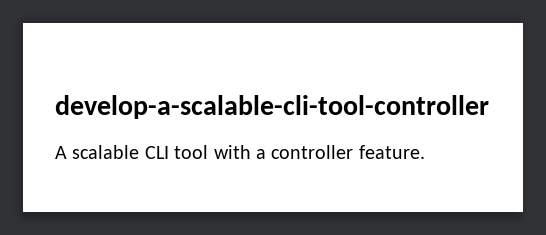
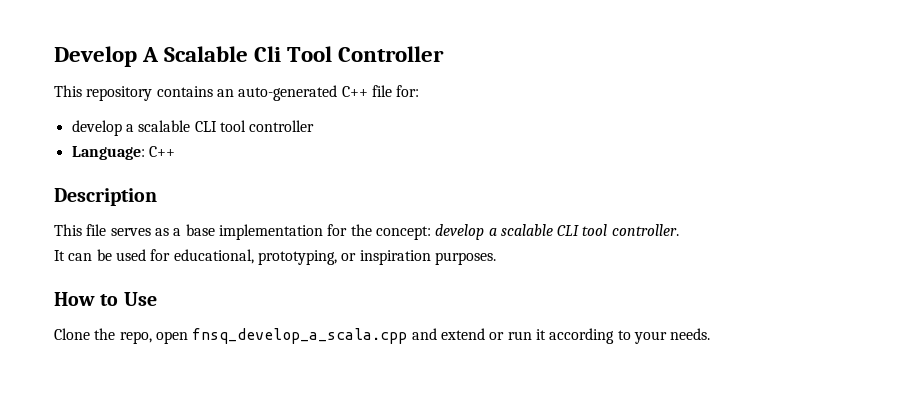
- develop-a-scalable-cli-tool-controller
- A scalable CLI tool with a controller feature.
+ Develop A Scalable Cli Tool Controller
+ This repository contains an auto-generated C++ file for:
+ develop a scalable CLI tool controller
+ Language: C++
+ Description
+ This file serves as a base implementation for the concept: develop a scalable CLI tool controller.
+ It can be used for educational, prototyping, or inspiration purposes.
+ How to Use
+ Clone the repo, open fnsq_develop_a_scala.cpp and extend or run it according to your needs.

